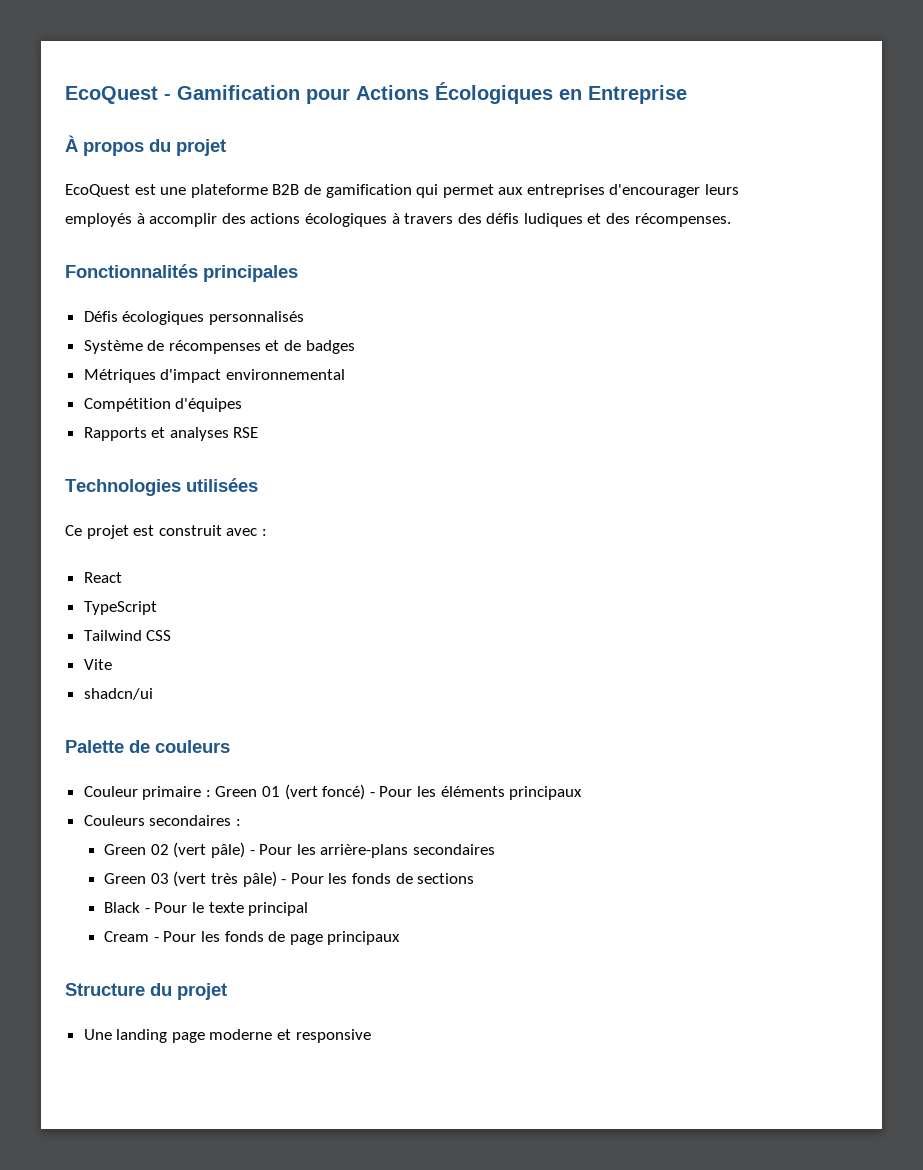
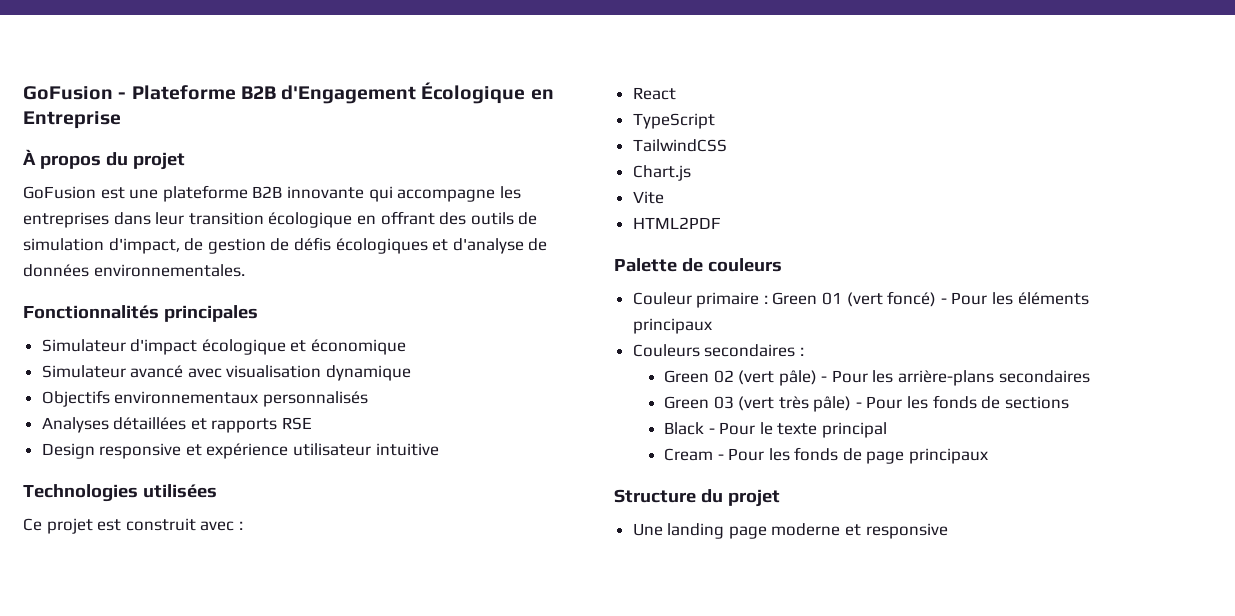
- EcoQuest - Gamification pour Actions Écologiques en Entreprise
+ GoFusion - Plateforme B2B d'Engagement Écologique en Entreprise
- EcoQuest est une plateforme B2B de gamification qui permet aux entreprises d'encourager leurs employés à accomplir des actions écologiques à travers des défis ludiques et des récompenses.
+ GoFusion est une plateforme B2B innovante qui accompagne les entreprises dans leur transition écologique en offrant des outils de simulation d'impact, de gestion de défis écologiques et d'analyse de données environnementales.
  Fonctionnalités principales
- Défis écologiques personnalisés
- Système de récompenses et de badges
- Métriques d'impact environnemental
- Compétition d'équipes
- Rapports et analyses RSE
+ Simulateur d'impact écologique et économique
+ Simulateur avancé avec visualisation dynamique
+ Objectifs environnementaux personnalisés
+ Analyses détaillées et rapports RSE
+ Design responsive et expérience utilisateur intuitive
- Tailwind CSS
+ TailwindCSS
+ Chart.js
- shadcn/ui
+ HTML2PDF

